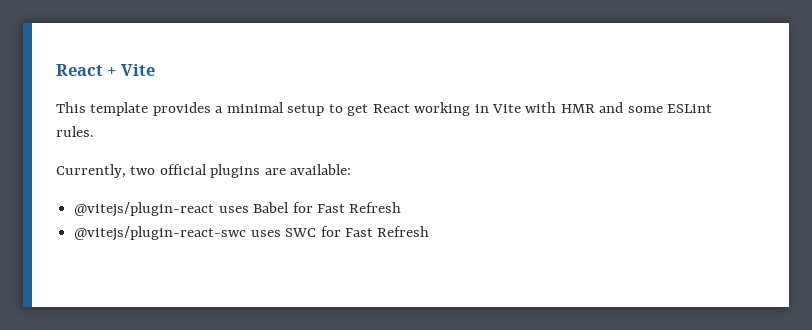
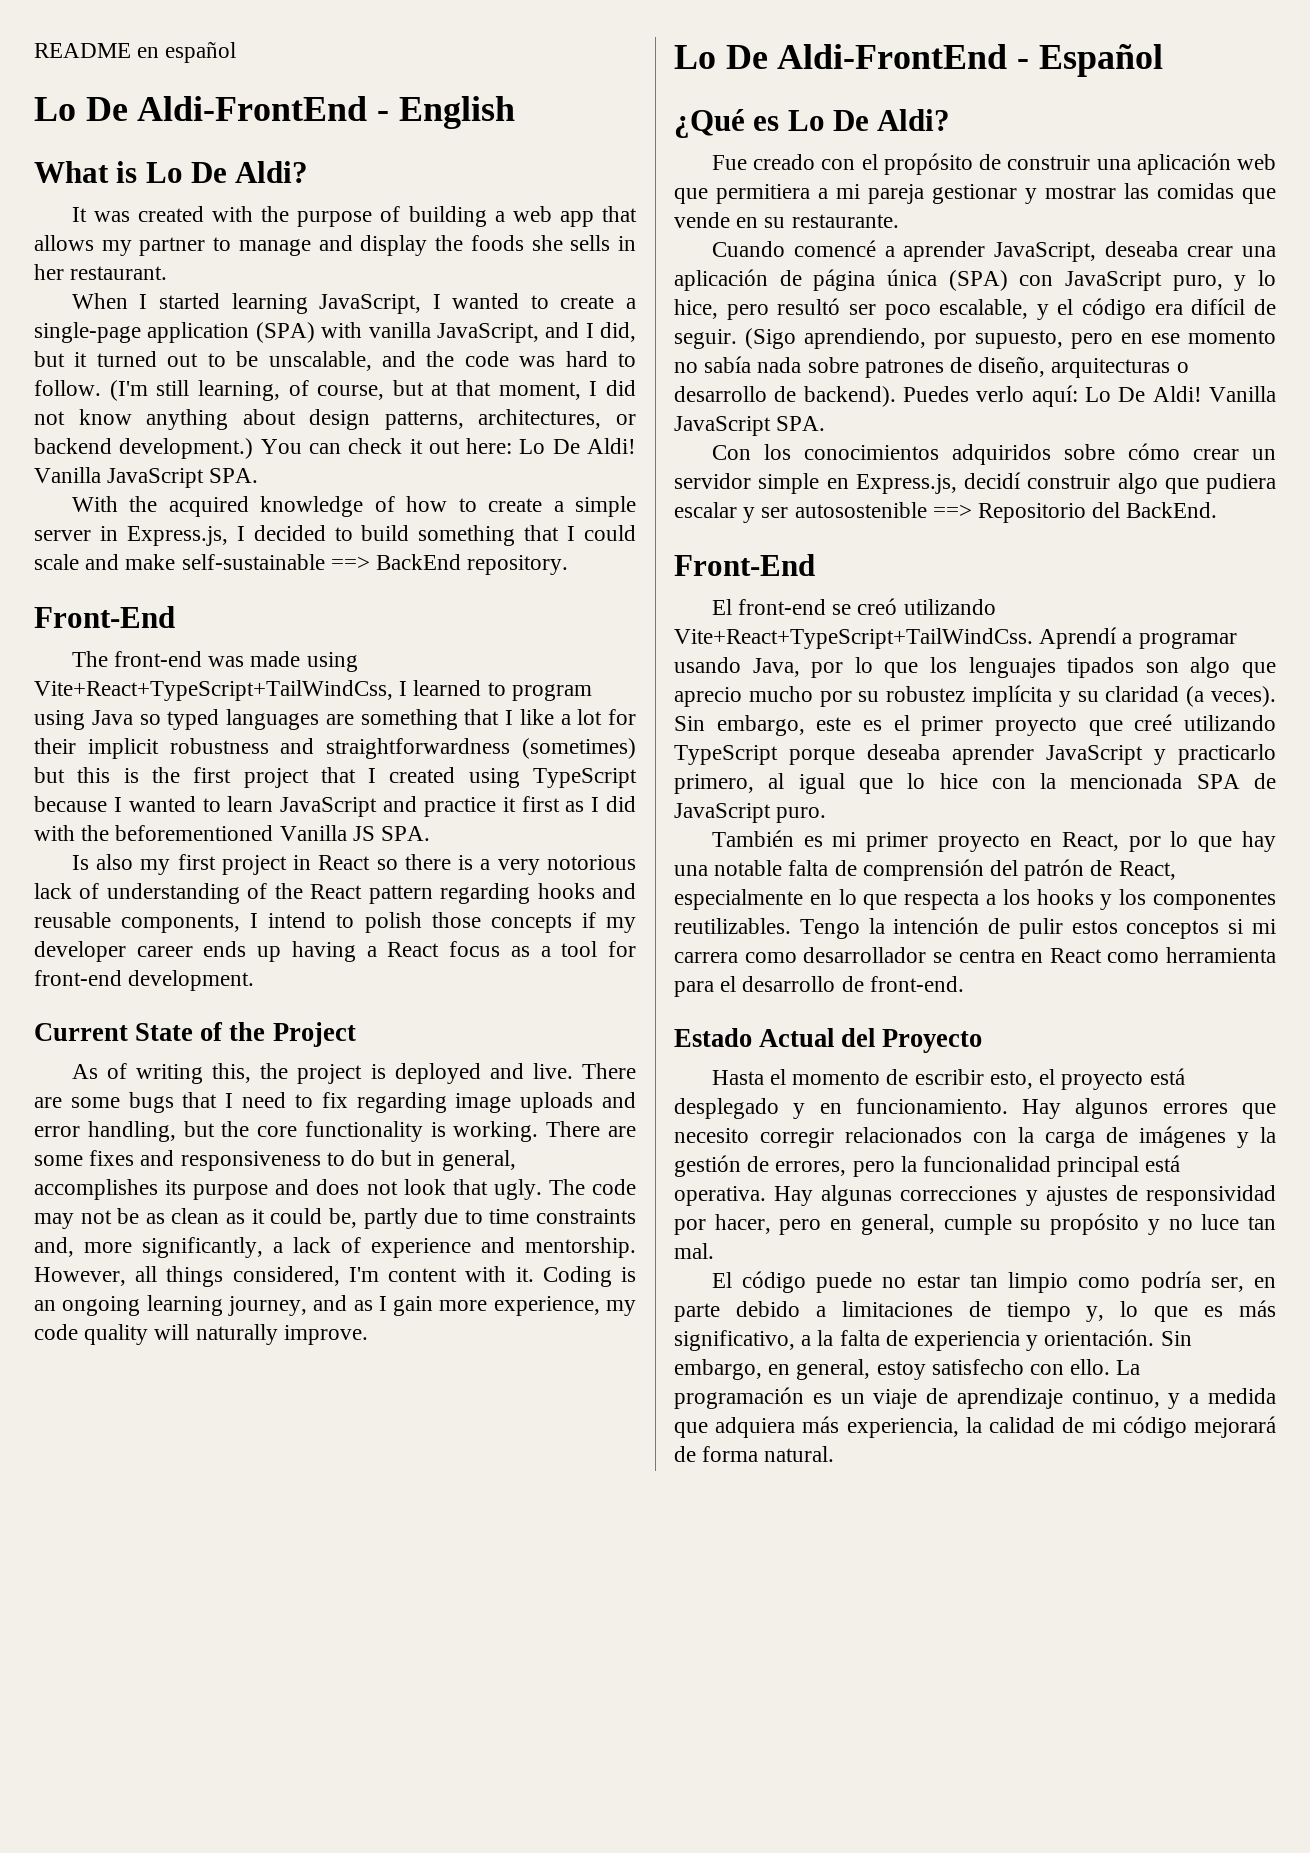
- React + Vite
- This template provides a minimal setup to get React working in Vite with HMR and some ESLint rules.
- Currently, two official plugins are available:
- @vitejs/plugin-react uses Babel for Fast Refresh
- @vitejs/plugin-react-swc uses SWC for Fast Refresh
+ README en español
+ Lo De Aldi-FrontEnd - English
+ What is Lo De Aldi?
+ It was created with the purpose of building a web app that allows my partner to manage and display the foods she sells in her restaurant.
+ When I started learning JavaScript, I wanted to create a single-page application (SPA) with vanilla JavaScript, and I did, but it turned out to be unscalable, and the code was hard to follow. (I'm still learning, of course, but at that moment, I did not know anything about design patterns, architectures, or backend development.) You can check it out here: Lo De Aldi! Vanilla JavaScript SPA.
+ With the acquired knowledge of how to create a simple server in Express.js, I decided to build something that I could scale and make self-sustainable ==> BackEnd repository.
+ Front-End
+ The front-end was made using Vite+React+TypeScript+TailWindCss, I learned to program using Java so typed languages are something that I like a lot for their implicit robustness and straightforwardness (sometimes) but this is the first project that I created using TypeScript because I wanted to learn JavaScript and practice it first as I did with the beforementioned Vanilla JS SPA.
+ Is also my first project in React so there is a very notorious lack of understanding of the React pattern regarding hooks and reusable components, I intend to polish those concepts if my developer career ends up having a React focus as a tool for front-end development.
+ Current State of the Project
+ As of writing this, the project is deployed and live. There are some bugs that I need to fix regarding image uploads and error handling, but the core functionality is working. There are some fixes and responsiveness to do but in general, accomplishes its purpose and does not look that ugly. The code may not be as clean as it could be, partly due to time constraints and, more significantly, a lack of experience and mentorship. However, all things considered, I'm content with it. Coding is an ongoing learning journey, and as I gain more experience, my code quality will naturally improve.
+ Lo De Aldi-FrontEnd - Español
+ ¿Qué es Lo De Aldi?
+ Fue creado con el propósito de construir una aplicación web que permitiera a mi pareja gestionar y mostrar las comidas que vende en su restaurante.
+ Cuando comencé a aprender JavaScript, deseaba crear una aplicación de página única (SPA) con JavaScript puro, y lo hice, pero resultó ser poco escalable, y el código era difícil de seguir. (Sigo aprendiendo, por supuesto, pero en ese momento no sabía nada sobre patrones de diseño, arquitecturas o desarrollo de backend). Puedes verlo aquí: Lo De Aldi! Vanilla JavaScript SPA.
+ Con los conocimientos adquiridos sobre cómo crear un servidor simple en Express.js, decidí construir algo que pudiera escalar y ser autosostenible ==> Repositorio del BackEnd.
+ Front-End
+ El front-end se creó utilizando Vite+React+TypeScript+TailWindCss. Aprendí a programar usando Java, por lo que los lenguajes tipados son algo que aprecio mucho por su robustez implícita y su claridad (a veces). Sin embargo, este es el primer proyecto que creé utilizando TypeScript porque deseaba aprender JavaScript y practicarlo primero, al igual que lo hice con la mencionada SPA de JavaScript puro.
+ También es mi primer proyecto en React, por lo que hay una notable falta de comprensión del patrón de React, especialmente en lo que respecta a los hooks y los componentes reutilizables. Tengo la intención de pulir estos conceptos si mi carrera como desarrollador se centra en React como herramienta para el desarrollo de front-end.
+ Estado Actual del Proyecto
+ Hasta el momento de escribir esto, el proyecto está desplegado y en funcionamiento. Hay algunos errores que necesito corregir relacionados con la carga de imágenes y la gestión de errores, pero la funcionalidad principal está operativa. Hay algunas correcciones y ajustes de responsividad por hacer, pero en general, cumple su propósito y no luce tan mal.
+ El código puede no estar tan limpio como podría ser, en parte debido a limitaciones de tiempo y, lo que es más significativo, a la falta de experiencia y orientación. Sin embargo, en general, estoy satisfecho con ello. La programación es un viaje de aprendizaje continuo, y a medida que adquiera más experiencia, la calidad de mi código mejorará de forma natural.

